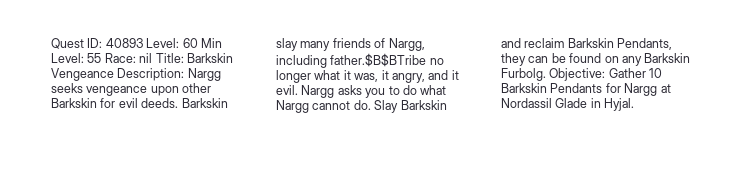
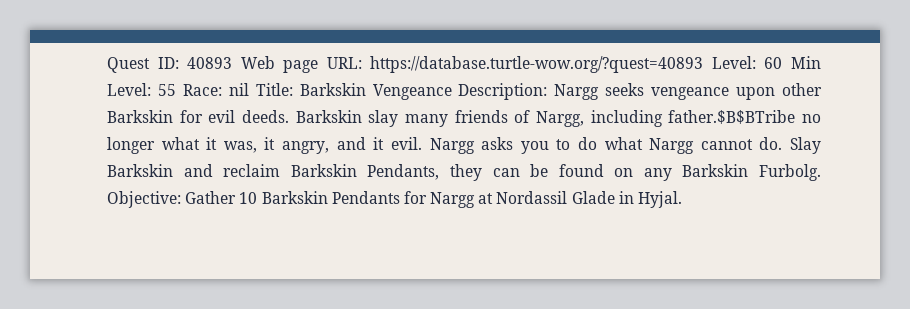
- Quest ID: 40893 Level: 60 Min Level: 55 Race: nil Title: Barkskin Vengeance Description: Nargg seeks vengeance upon other Barkskin for evil deeds.
+ Quest ID: 40893 Web page URL: https://database.turtle-wow.org/?quest=40893 Level: 60 Min Level: 55 Race: nil Title: Barkskin Vengeance Description: Nargg seeks vengeance upon other Barkskin for evil deeds.

